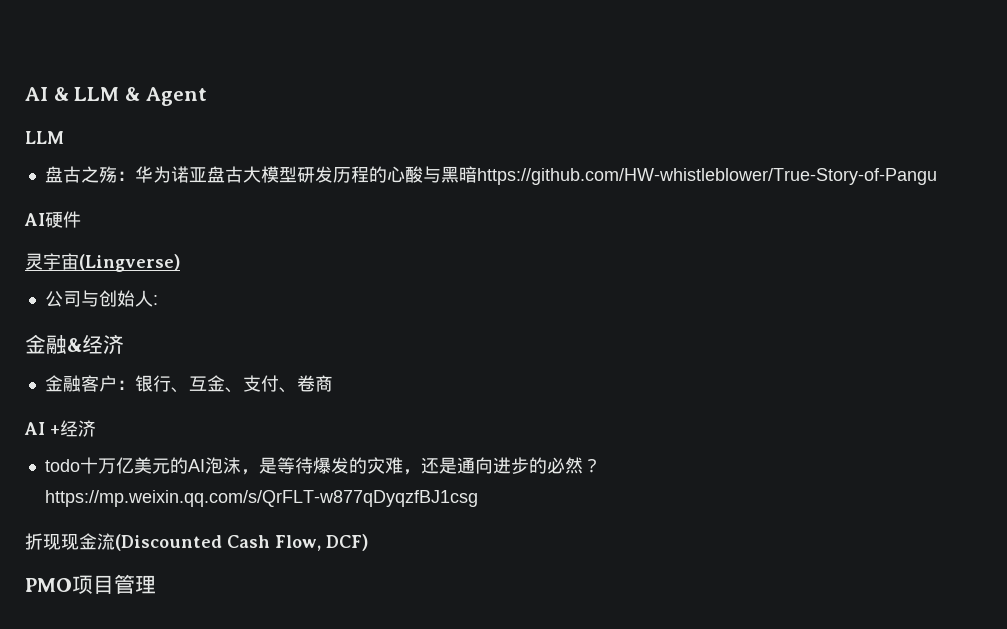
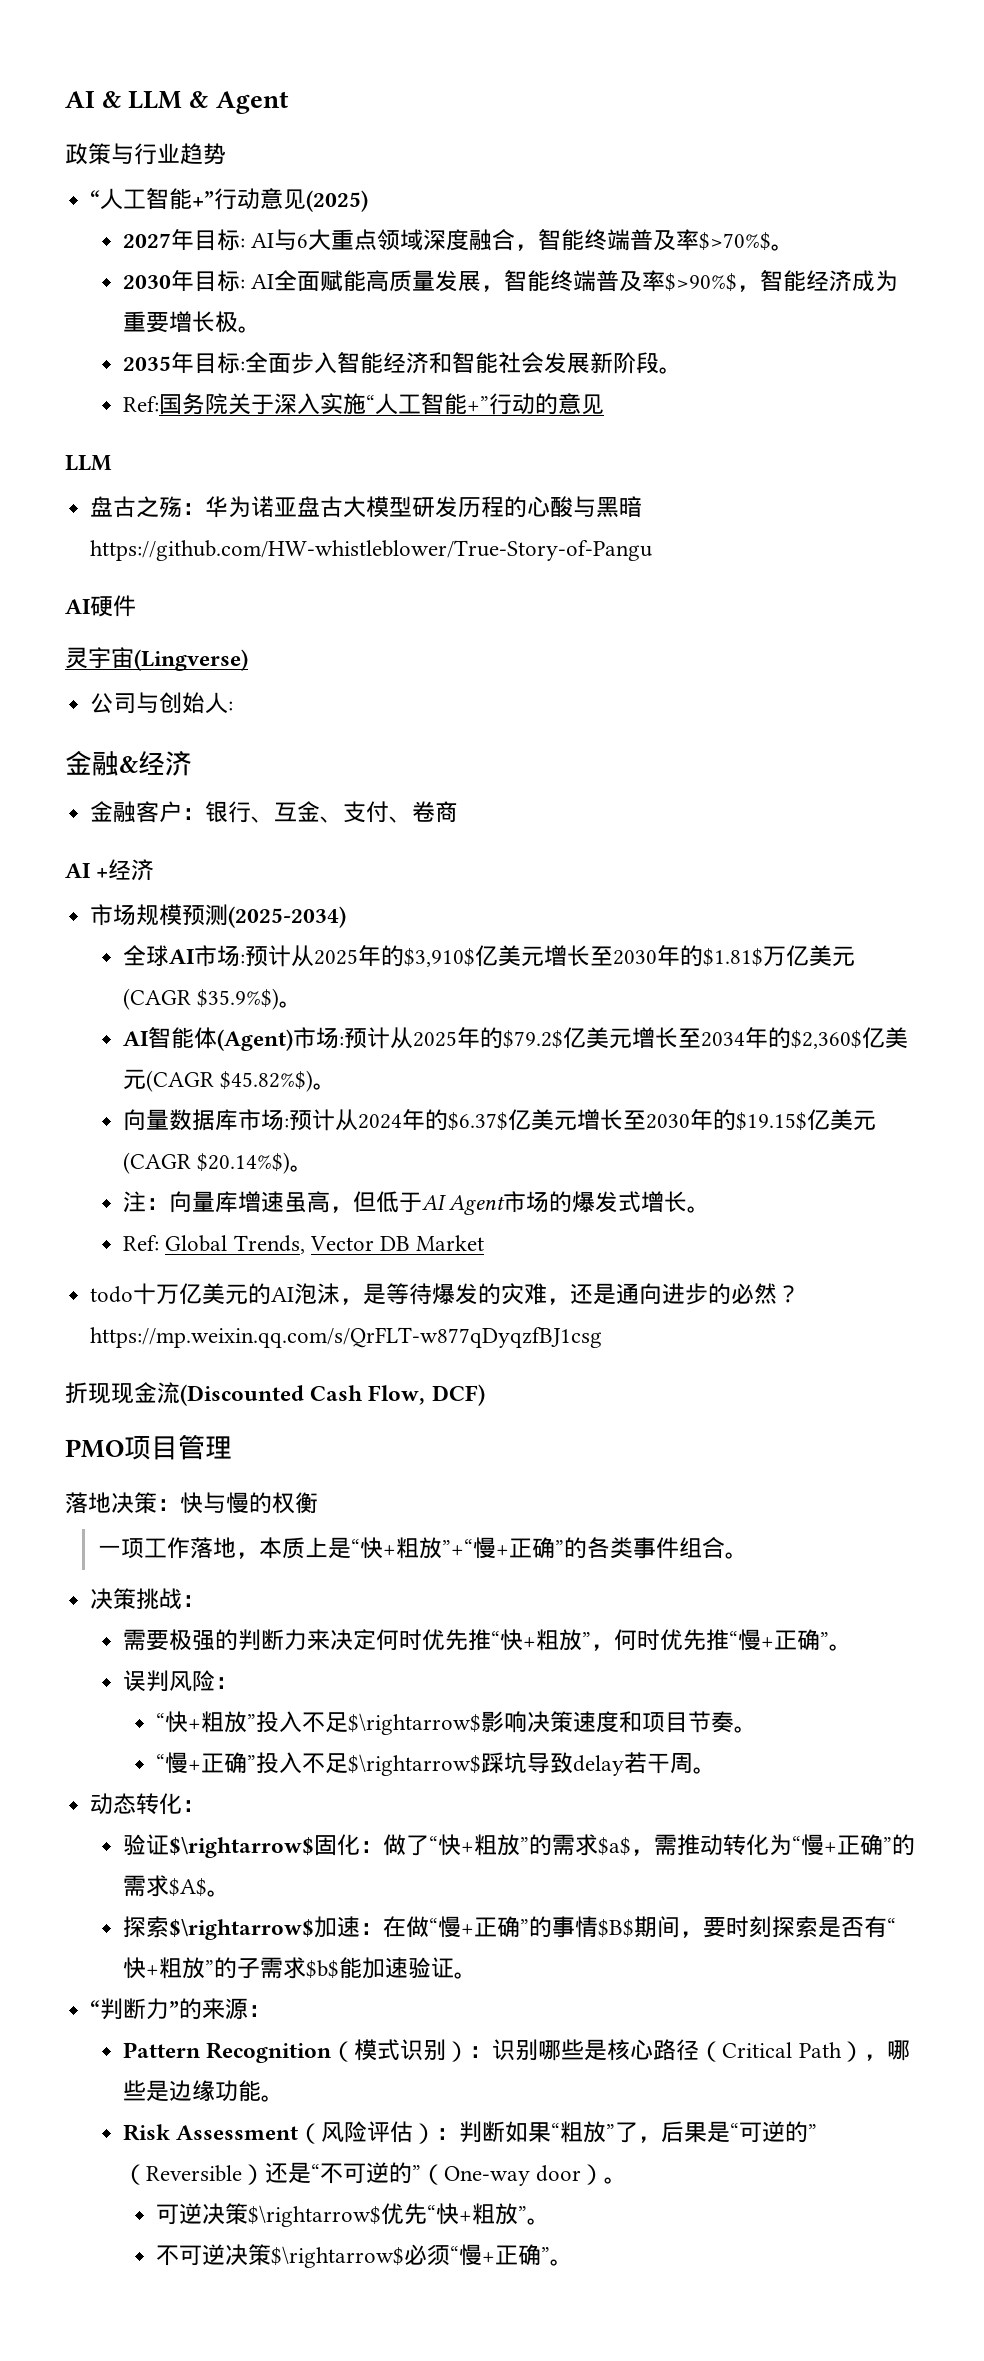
+ 政策与行业趋势
+ “人工智能+”行动意见(2025)
+ 2027年目标: AI与6大重点领域深度融合，智能终端普及率$>70%$。
+ 2030年目标: AI全面赋能高质量发展，智能终端普及率$>90%$，智能经济成为重要增长极。
+ 2035年目标:全面步入智能经济和智能社会发展新阶段。
+ Ref:国务院关于深入实施“人工智能+”行动的意见
+ 市场规模预测(2025-2034)
+ 全球AI市场:预计从2025年的$3,910$亿美元增长至2030年的$1.81$万亿美元(CAGR $35.9%$)。
+ AI智能体(Agent)市场:预计从2025年的$79.2$亿美元增长至2034年的$2,360$亿美元(CAGR $45.82%$)。
+ 向量数据库市场:预计从2024年的$6.37$亿美元增长至2030年的$19.15$亿美元(CAGR $20.14%$)。
+ 注：向量库增速虽高，但低于AI Agent市场的爆发式增长。
+ Ref: Global Trends, Vector DB Market
+ 落地决策：快与慢的权衡
+ 一项工作落地，本质上是“快+粗放”+“慢+正确”的各类事件组合。
+ 决策挑战：
+ 需要极强的判断力来决定何时优先推“快+粗放”，何时优先推“慢+正确”。
+ 误判风险：
+ “快+粗放”投入不足$\rightarrow$影响决策速度和项目节奏。
+ “慢+正确”投入不足$\rightarrow$踩坑导致delay若干周。
+ 动态转化：
+ 验证$\rightarrow$固化：做了“快+粗放”的需求$a$，需推动转化为“慢+正确”的需求$A$。
+ 探索$\rightarrow$加速：在做“慢+正确”的事情$B$期间，要时刻探索是否有“快+粗放”的子需求$b$能加速验证。
+ “判断力”的来源：
+ Pattern Recognition（模式识别）：识别哪些是核心路径（Critical Path），哪些是边缘功能。
+ Risk Assessment（风险评估）：判断如果“粗放”了，后果是“可逆的”（Reversible）还是“不可逆的”（One-way door）。
+ 可逆决策$\rightarrow$优先“快+粗放”。
+ 不可逆决策$\rightarrow$必须“慢+正确”。

